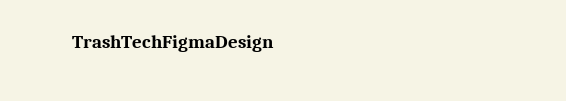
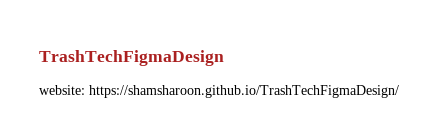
+ website: https://shamsharoon.github.io/TrashTechFigmaDesign/

